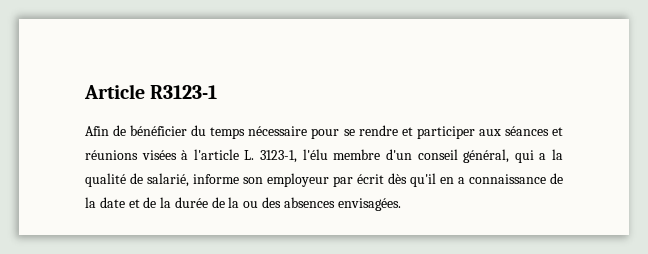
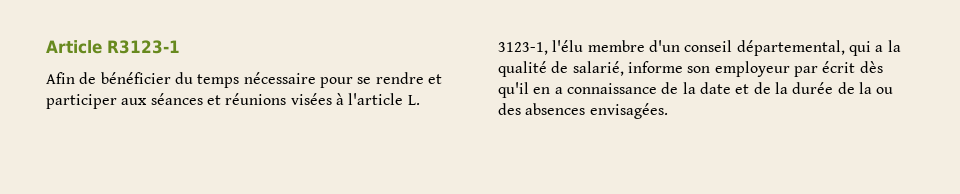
- Afin de bénéficier du temps nécessaire pour se rendre et participer aux séances et réunions visées à l'article L. 3123-1, l'élu membre d'un conseil général, qui a la qualité de salarié, informe son employeur par écrit dès qu'il en a connaissance de la date et de la durée de la ou des absences envisagées.
+ Afin de bénéficier du temps nécessaire pour se rendre et participer aux séances et réunions visées à l'article L. 3123-1, l'élu membre d'un conseil départemental, qui a la qualité de salarié, informe son employeur par écrit dès qu'il en a connaissance de la date et de la durée de la ou des absences envisagées.

